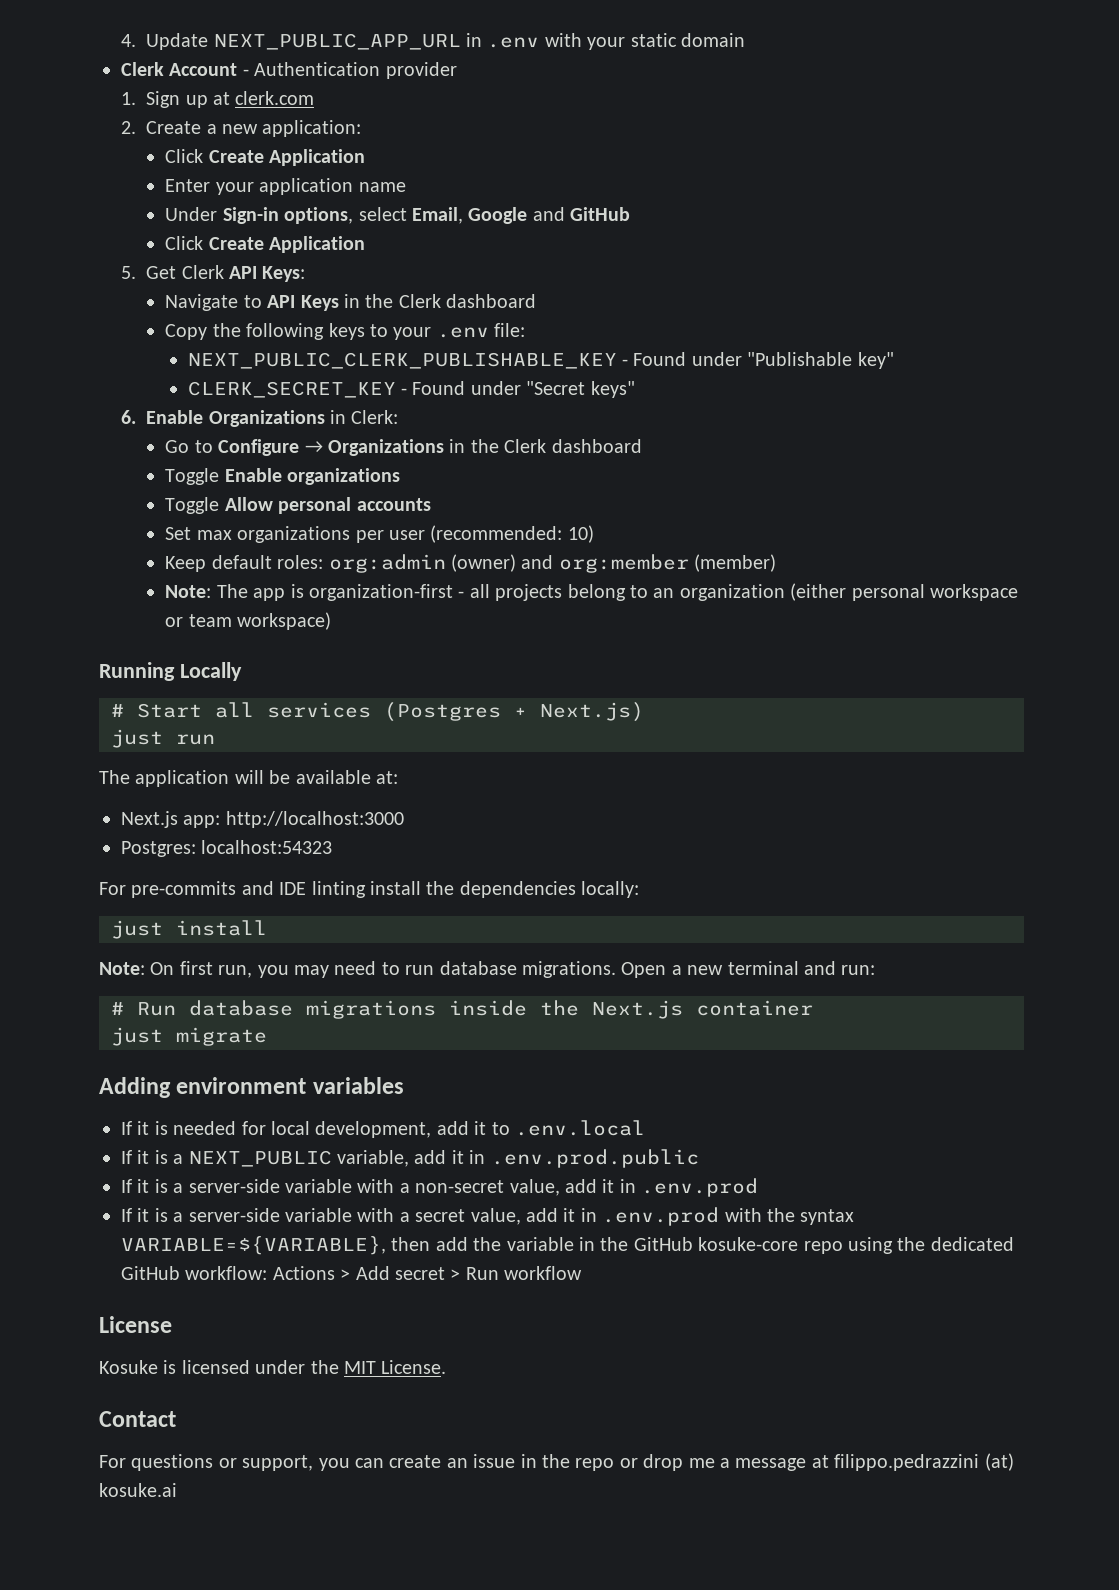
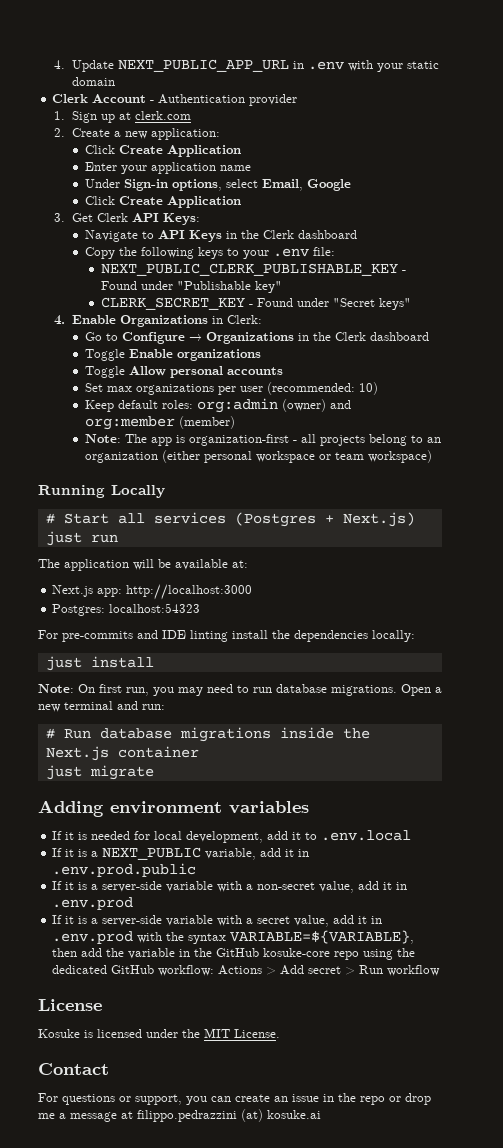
- Under Sign-in options, select Email, Google and GitHub
+ Under Sign-in options, select Email, Google
  Click Create Application
- 5. Get Clerk API Keys:
+ 3. Get Clerk API Keys:
- 6. Enable Organizations in Clerk:
+ 4. Enable Organizations in Clerk:

